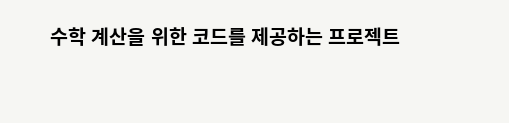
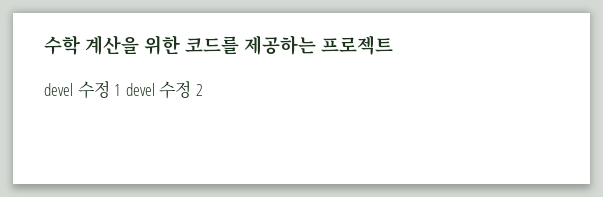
+ devel 수정 1 devel 수정 2

